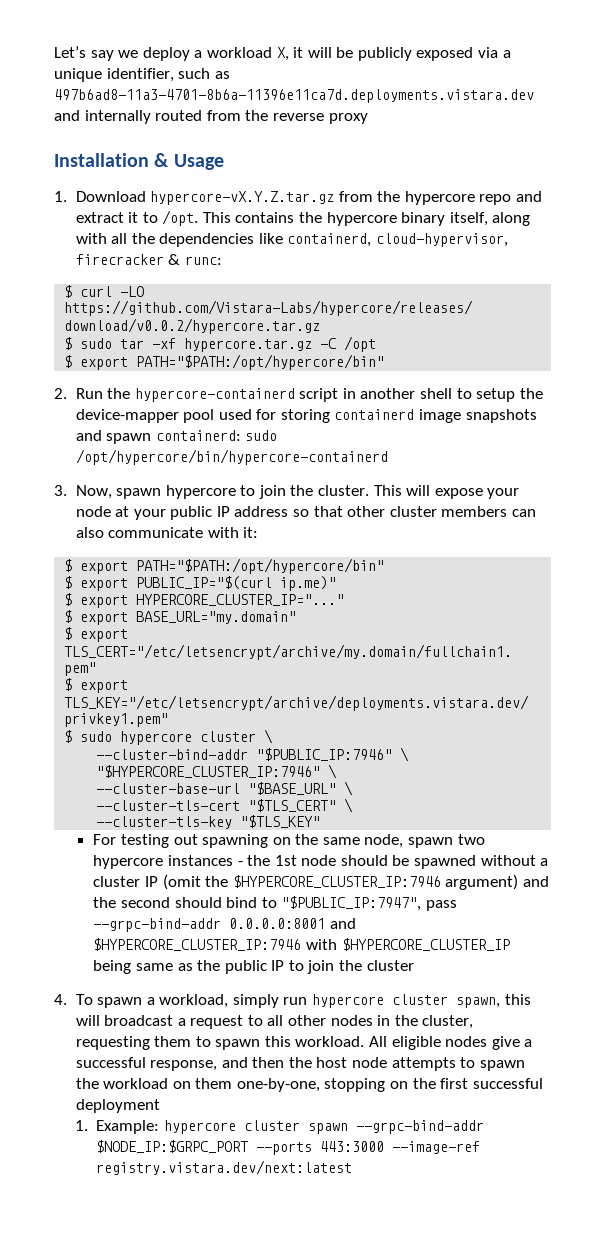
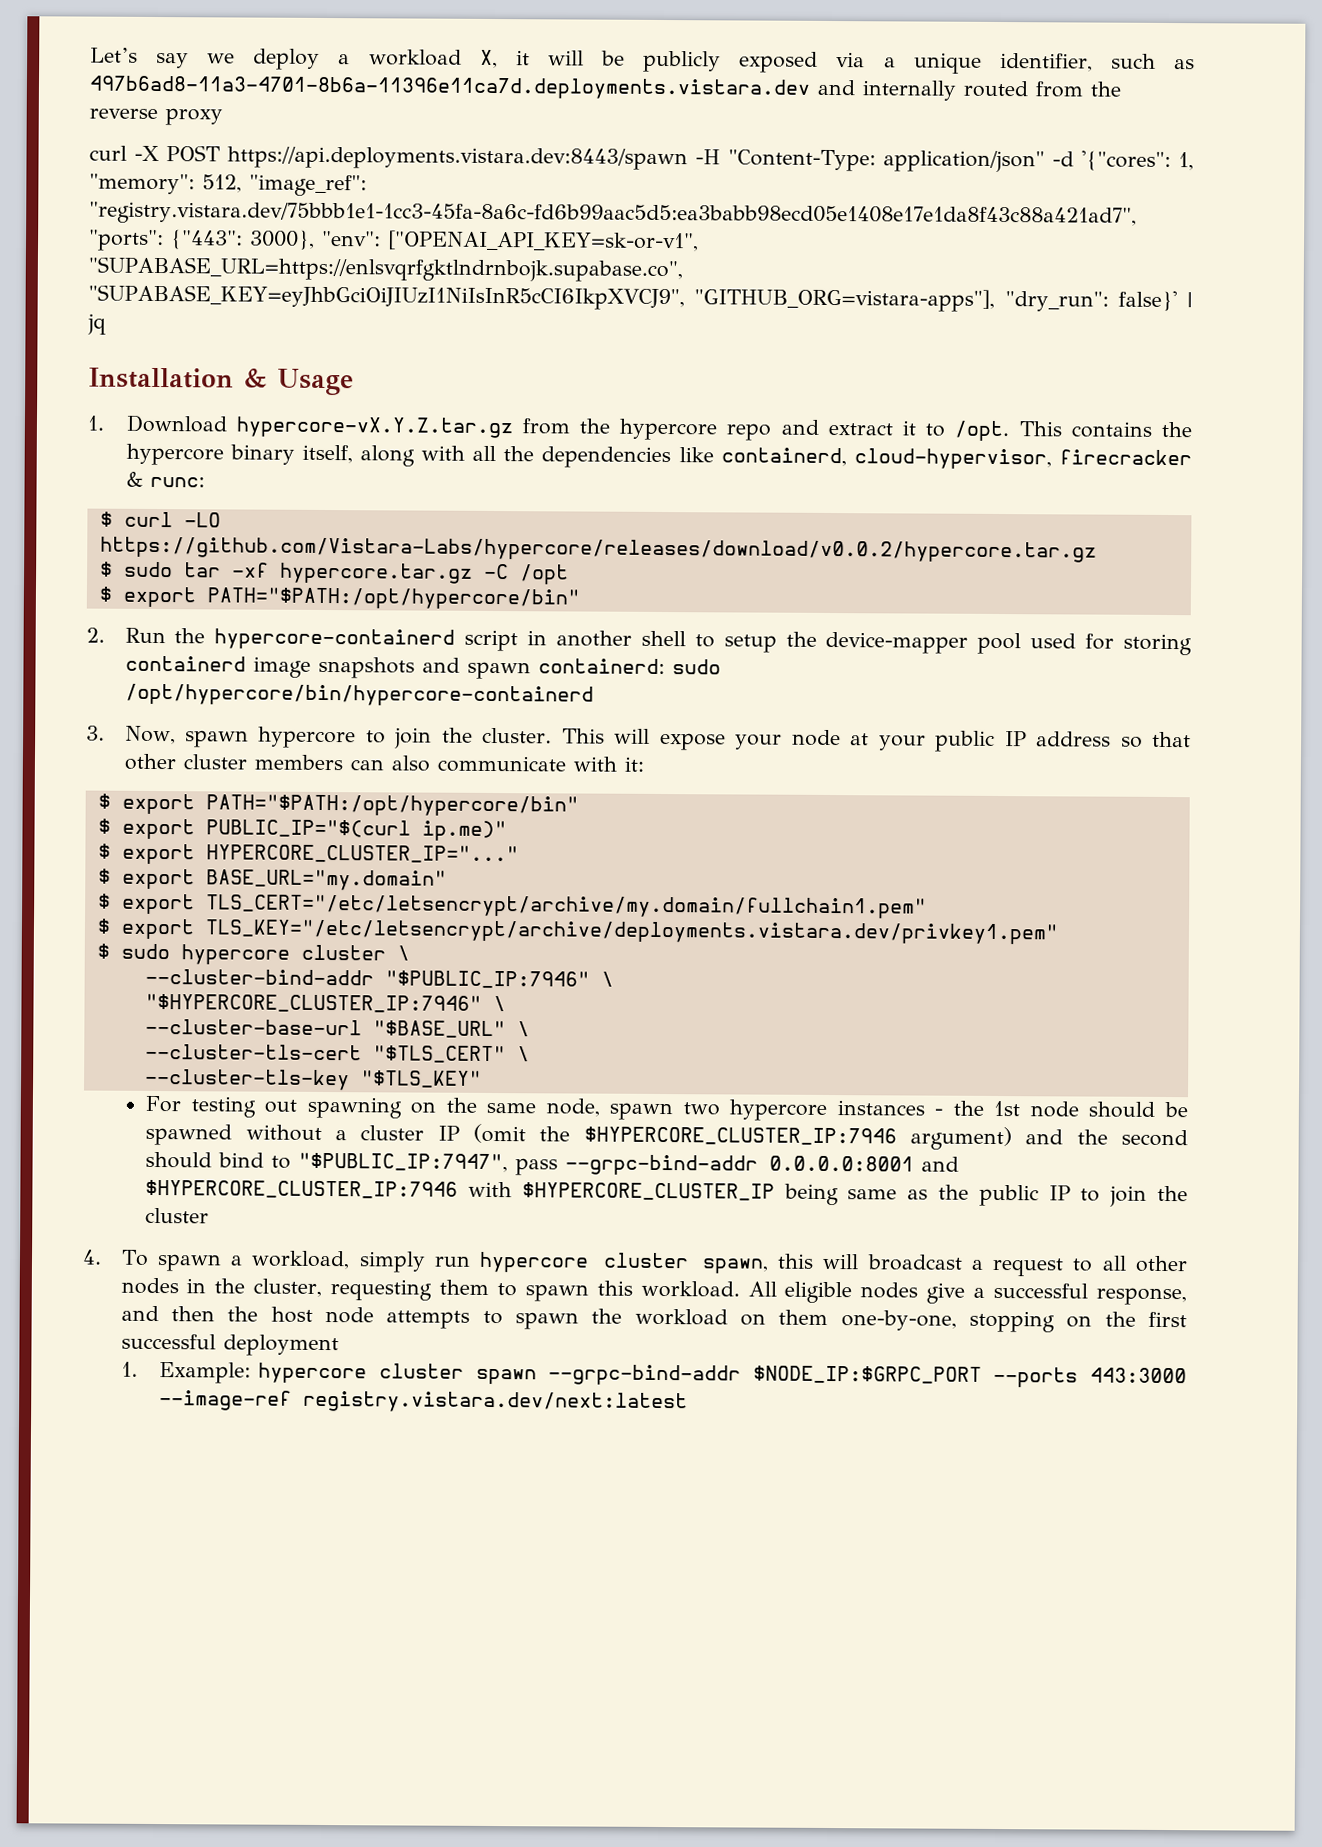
+ curl -X POST https://api.deployments.vistara.dev:8443/spawn -H "Content-Type: application/json" -d '{"cores": 1, "memory": 512, "image_ref": "registry.vistara.dev/75bbb1e1-1cc3-45fa-8a6c-fd6b99aac5d5:ea3babb98ecd05e1408e17e1da8f43c88a421ad7", "ports": {"443": 3000}, "env": ["OPENAI_API_KEY=sk-or-v1", "SUPABASE_URL=https://enlsvqrfgktlndrnbojk.supabase.co", "SUPABASE_KEY=eyJhbGciOiJIUzI1NiIsInR5cCI6IkpXVCJ9", "GITHUB_ORG=vistara-apps"], "dry_run": false}' | jq

